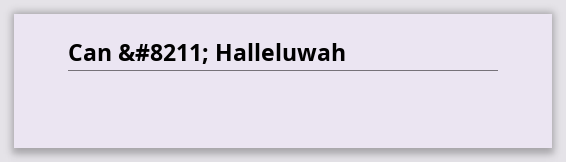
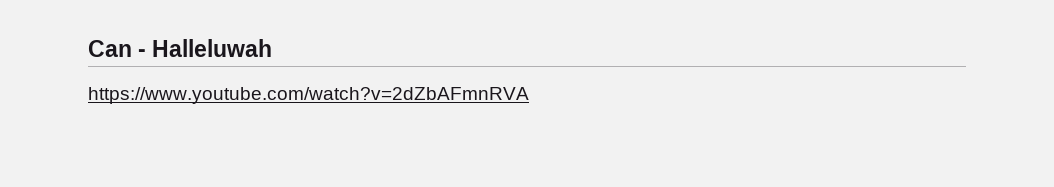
- Can &#8211; Halleluwah
+ Can - Halleluwah
+ https://www.youtube.com/watch?v=2dZbAFmnRVA

